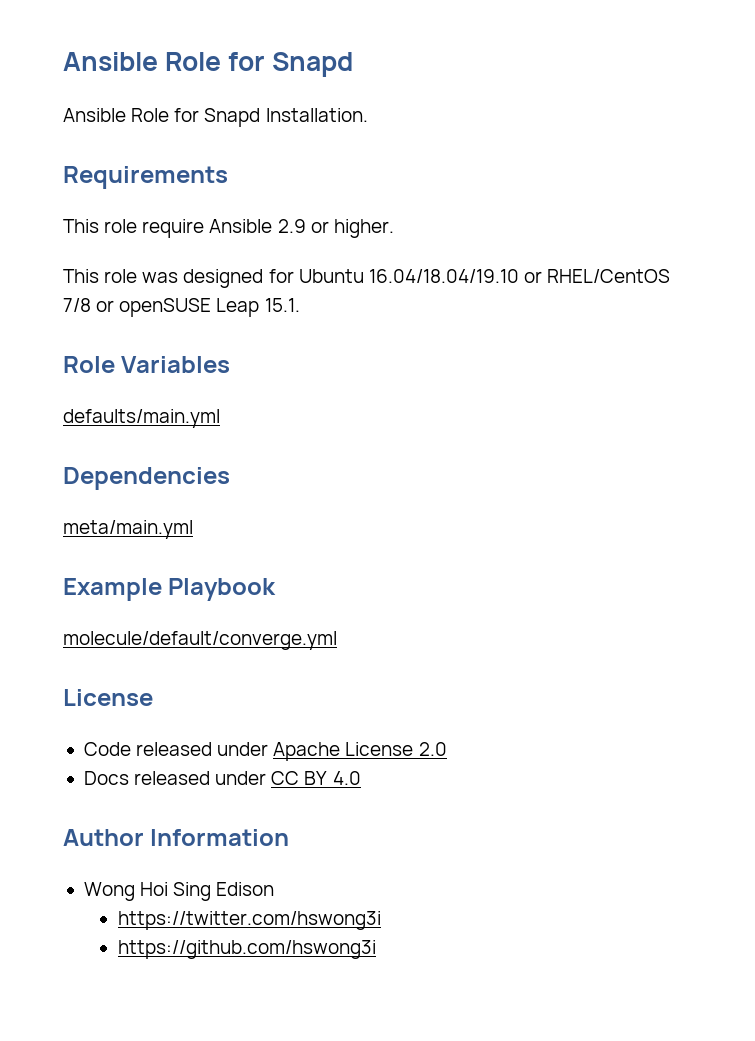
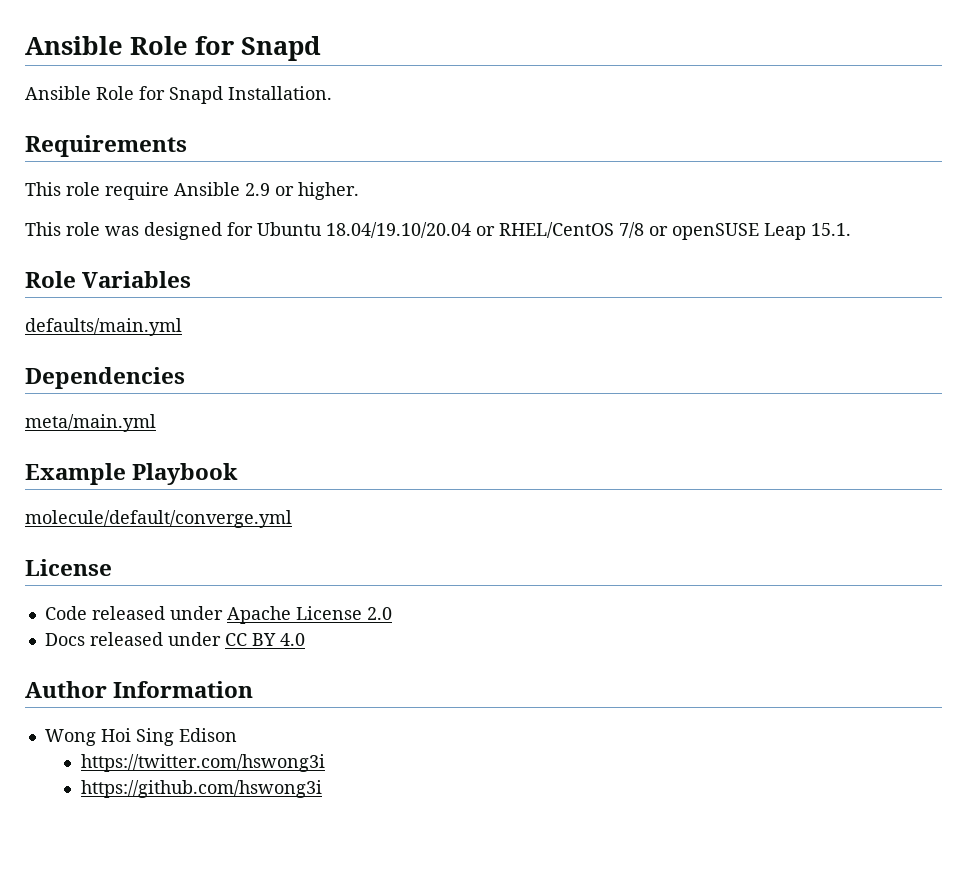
- This role was designed for Ubuntu 16.04/18.04/19.10 or RHEL/CentOS 7/8 or openSUSE Leap 15.1.
+ This role was designed for Ubuntu 18.04/19.10/20.04 or RHEL/CentOS 7/8 or openSUSE Leap 15.1.

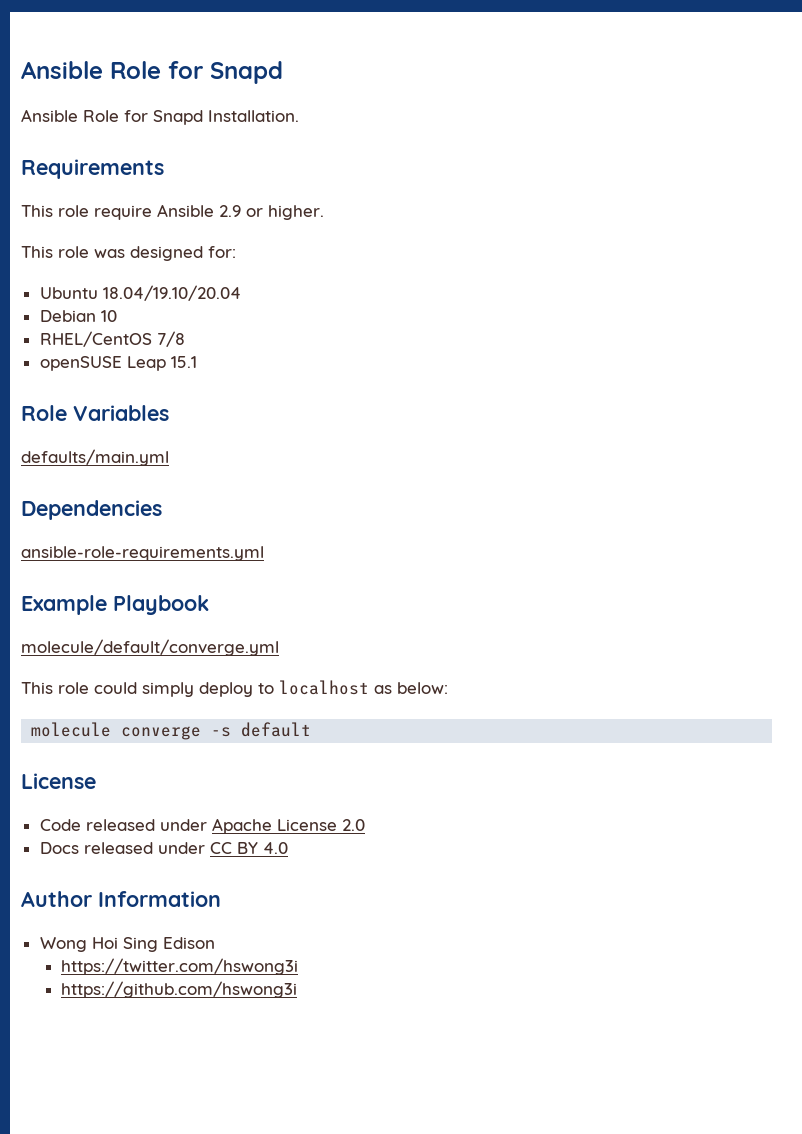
- This role was designed for Ubuntu 18.04/19.10/20.04 or RHEL/CentOS 7/8 or openSUSE Leap 15.1.
+ This role was designed for:
+ Ubuntu 18.04/19.10/20.04
+ Debian 10
+ RHEL/CentOS 7/8
+ openSUSE Leap 15.1
- meta/main.yml
+ ansible-role-requirements.yml
+ This role could simply deploy to localhost as below:
+ molecule converge -s default

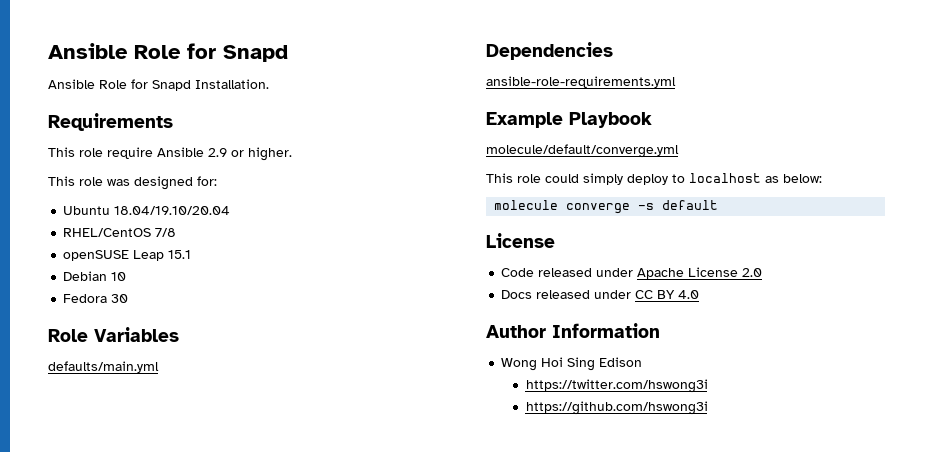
- Debian 10
+ Debian 10
+ Fedora 30

